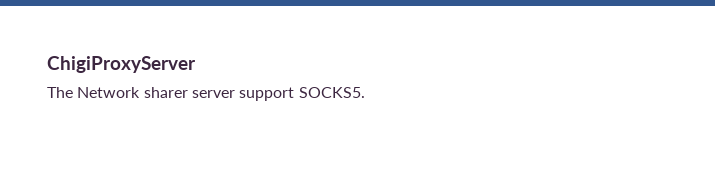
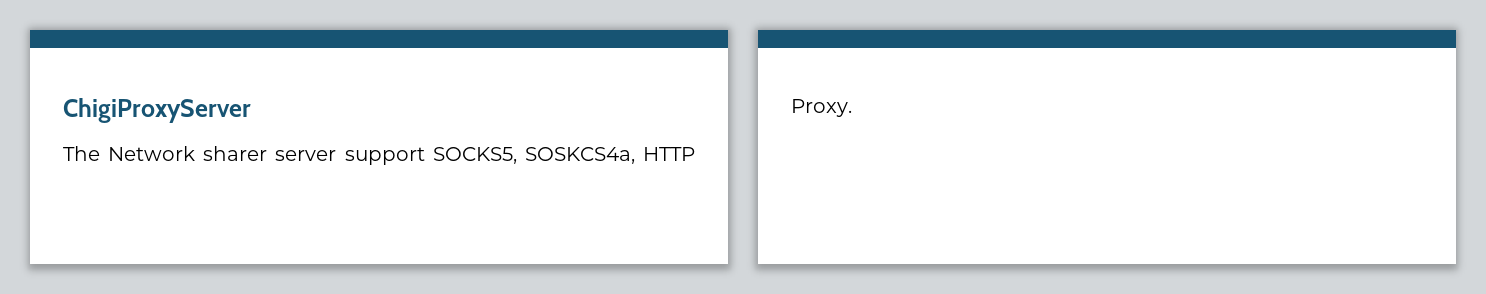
- The Network sharer server support SOCKS5.
+ The Network sharer server support SOCKS5, SOSKCS4a, HTTP Proxy.

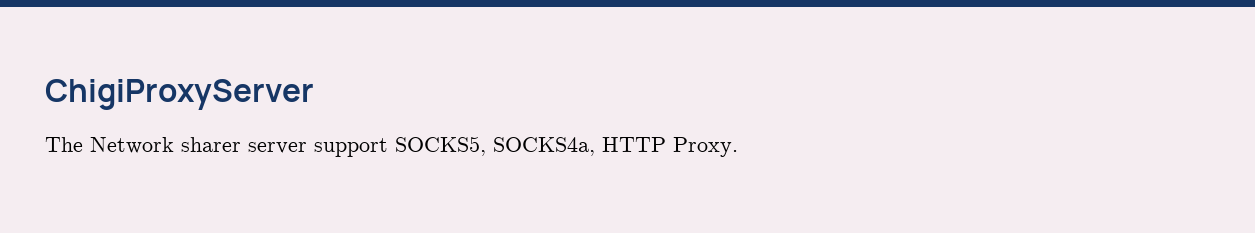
- The Network sharer server support SOCKS5, SOSKCS4a, HTTP Proxy.
+ The Network sharer server support SOCKS5, SOCKS4a, HTTP Proxy.

